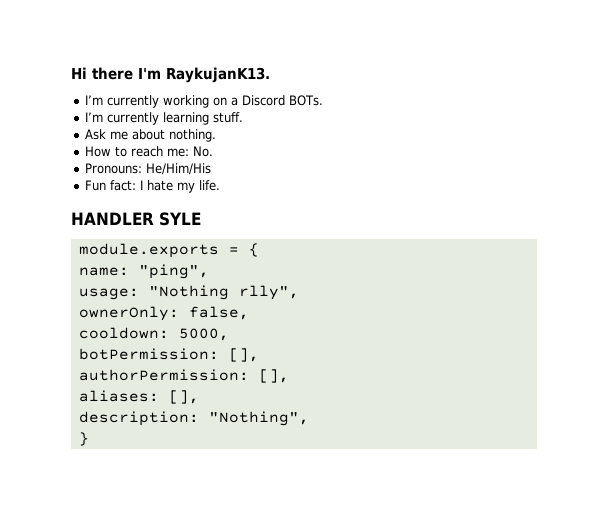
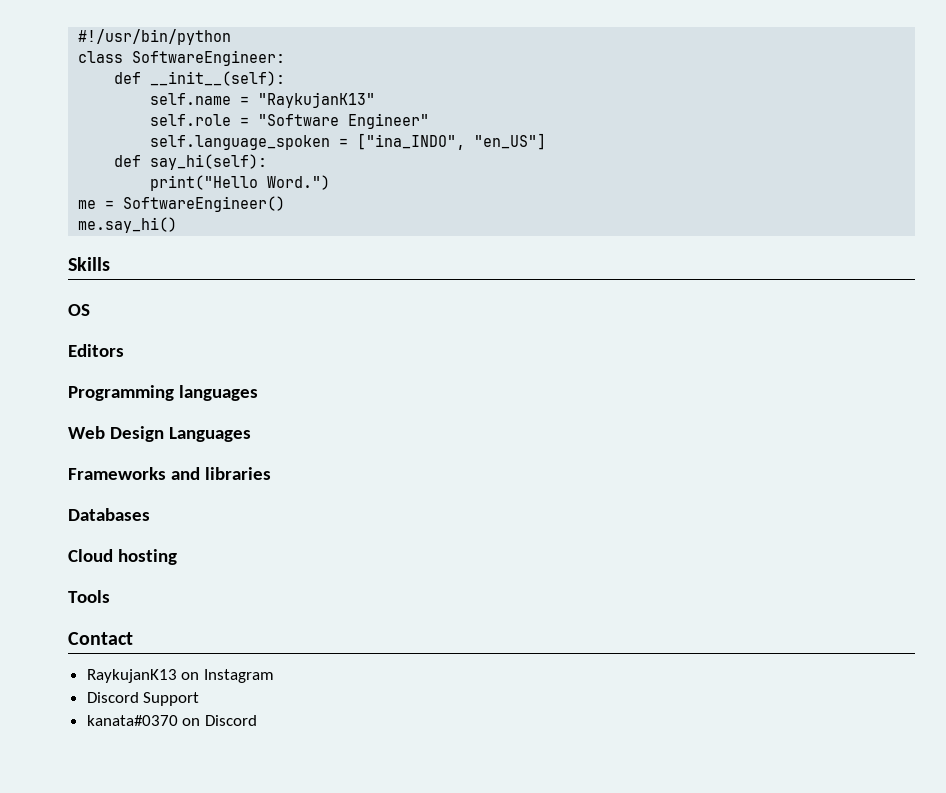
- Hi there I'm RaykujanK13.
- I’m currently working on a Discord BOTs.
- I’m currently learning stuff.
- Ask me about nothing.
- How to reach me: No.
- Pronouns: He/Him/His
- Fun fact: I hate my life.
- HANDLER SYLE
- module.exports = {
- name: "ping",
- usage: "Nothing rlly",
- ownerOnly: false,
- cooldown: 5000,
- botPermission: [],
- authorPermission: [],
- aliases: [],
- description: "Nothing",
- }
+ #!/usr/bin/python
+ class SoftwareEngineer:
+ def __init__(self):
+ self.name = "RaykujanK13"
+ self.role = "Software Engineer"
+ self.language_spoken = ["ina_INDO", "en_US"]
+ def say_hi(self):
+ print("Hello Word.")
+ me = SoftwareEngineer()
+ me.say_hi()
+ Skills
+ OS
+ Editors
+ Programming languages
+ Web Design Languages
+ Frameworks and libraries
+ Databases
+ Cloud hosting
+ Tools
+ Contact
+ RaykujanK13 on Instagram
+ Discord Support
+ kanata#0370 on Discord

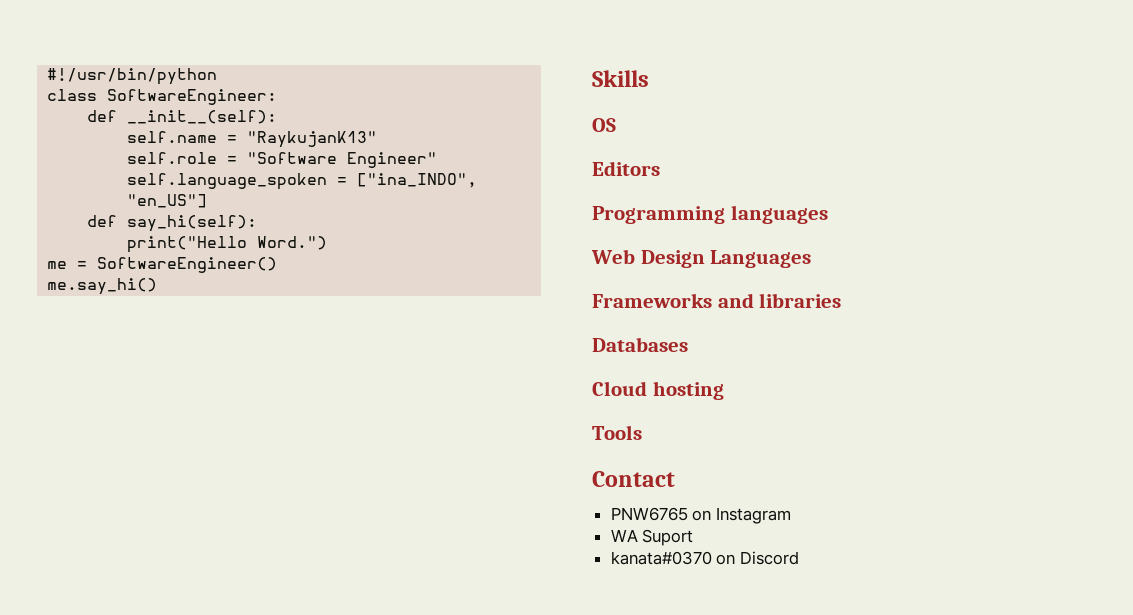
- RaykujanK13 on Instagram
+ PNW6765 on Instagram
- Discord Support
+ WA Suport

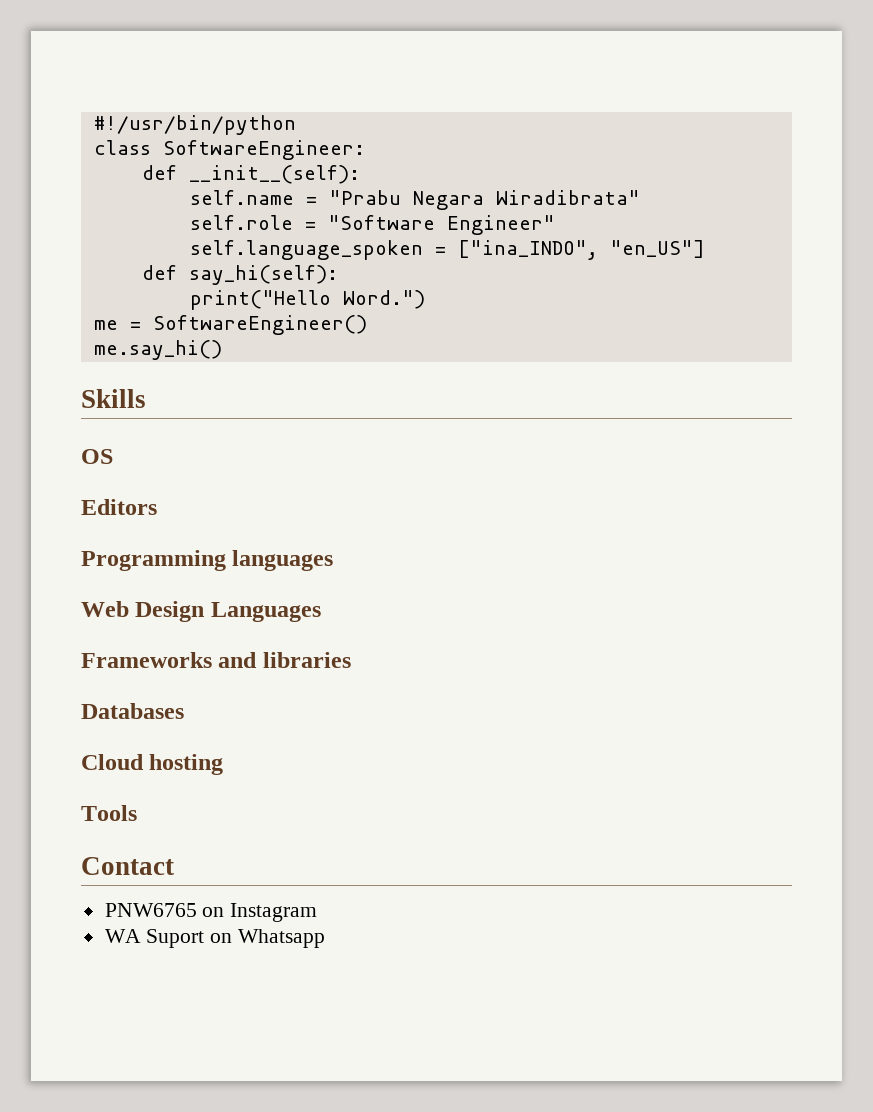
- self.name = "RaykujanK13"
+ self.name = "Prabu Negara Wiradibrata"
- WA Suport
- kanata#0370 on Discord
+ WA Suport on Whatsapp

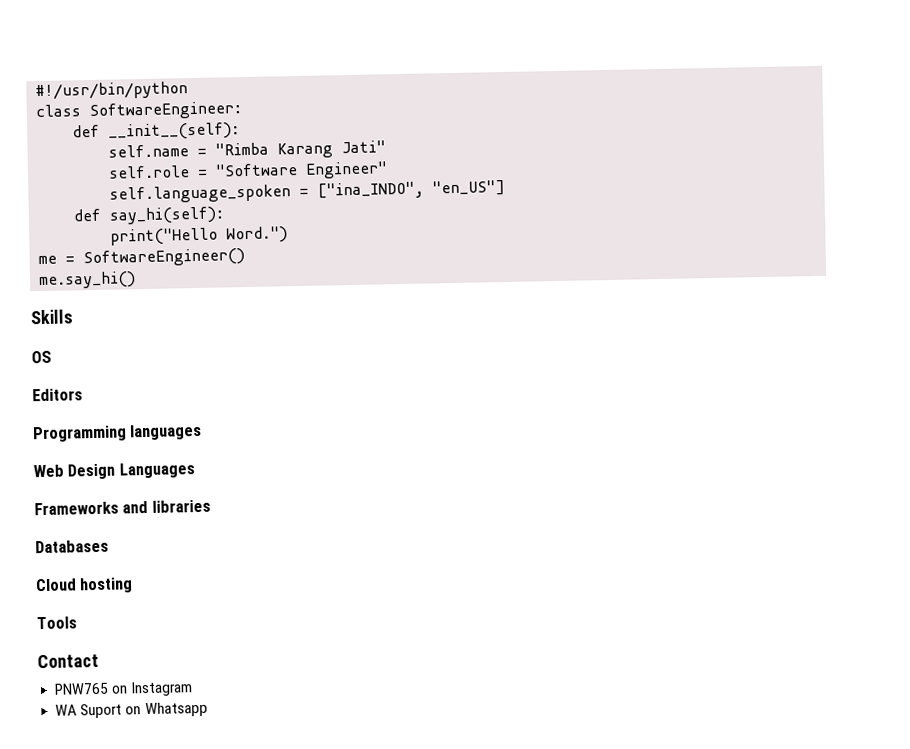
- self.name = "Prabu Negara Wiradibrata"
+ self.name = "Rimba Karang Jati"
- PNW6765 on Instagram
+ PNW765 on Instagram

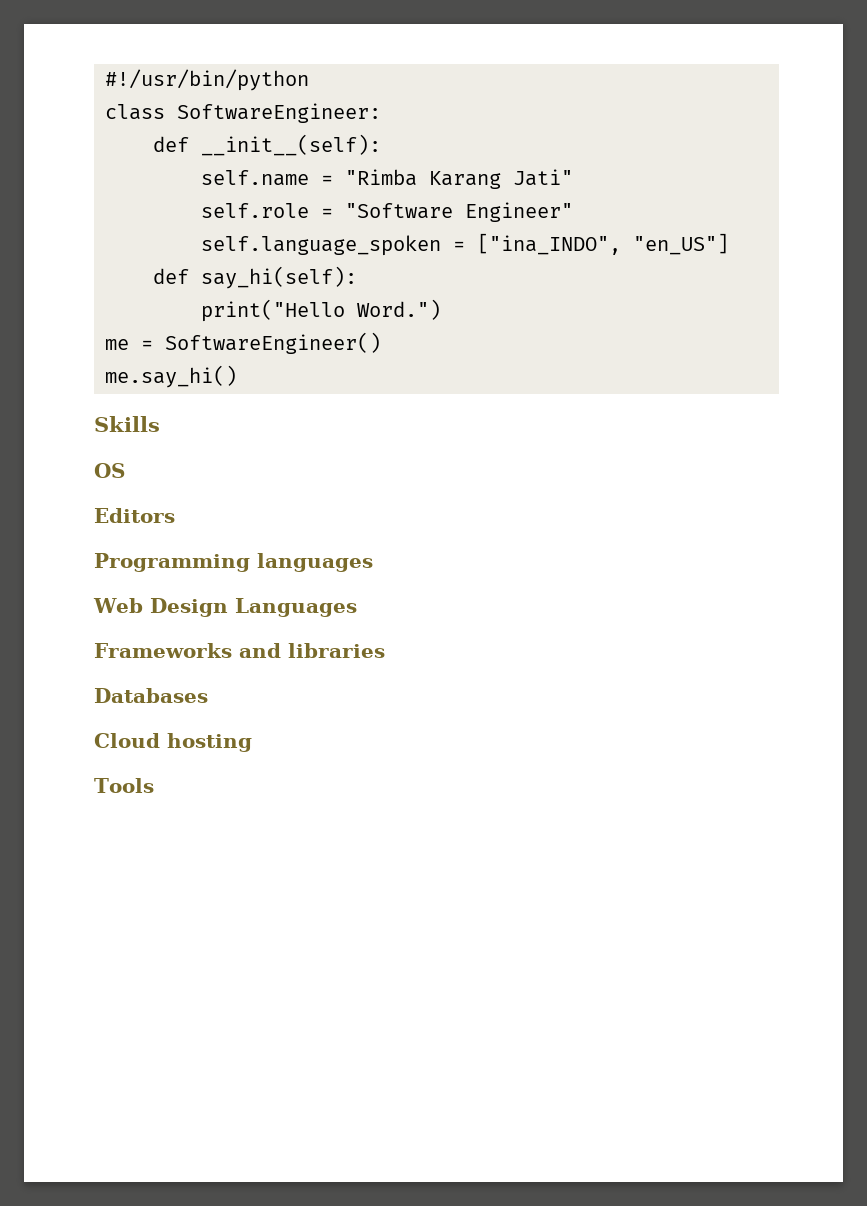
- Contact
- PNW765 on Instagram
- WA Suport on Whatsapp

